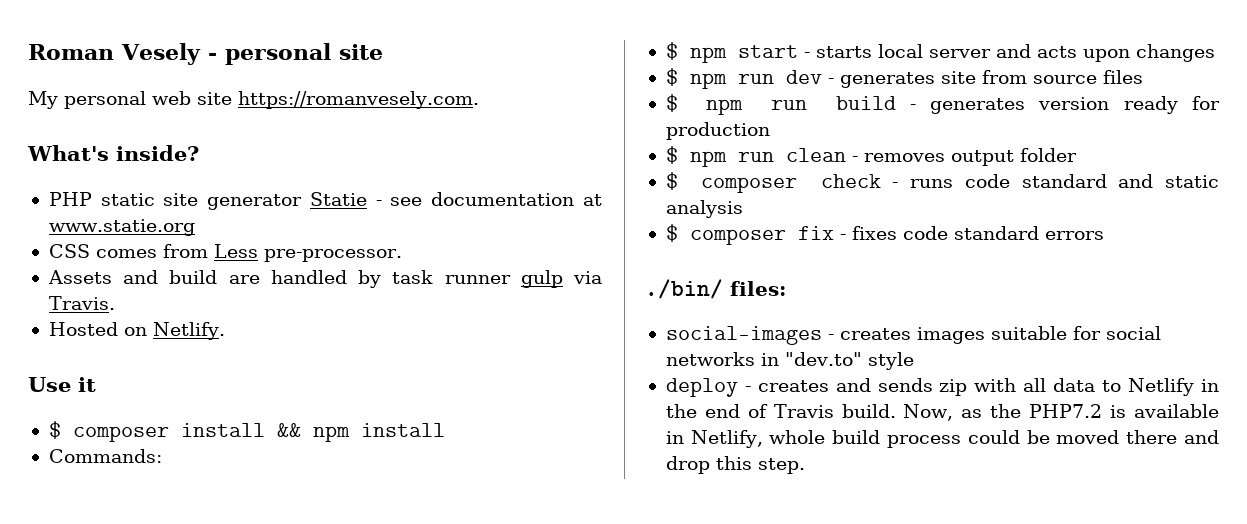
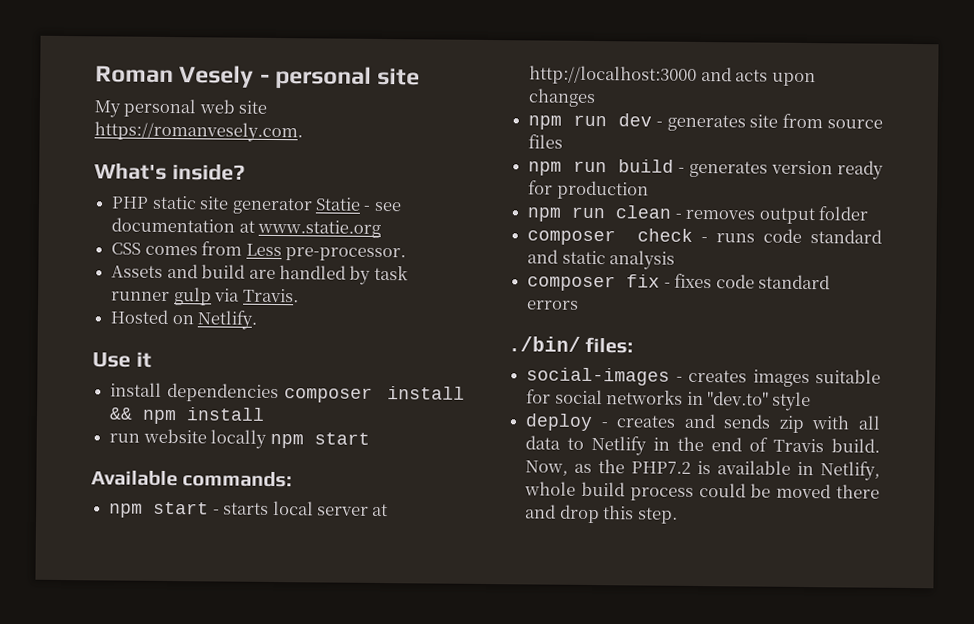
- $ composer install && npm install
+ install dependencies composer install && npm install
- Commands:
- $ npm start - starts local server and acts upon changes
+ run website locally npm start
+ Available commands:
+ npm start - starts local server at http://localhost:3000 and acts upon changes
- $ npm run dev - generates site from source files
+ npm run dev - generates site from source files
- $ npm run build - generates version ready for production
+ npm run build - generates version ready for production
- $ npm run clean - removes output folder
+ npm run clean - removes output folder
- $ composer check - runs code standard and static analysis
+ composer check - runs code standard and static analysis
- $ composer fix - fixes code standard errors
+ composer fix - fixes code standard errors

